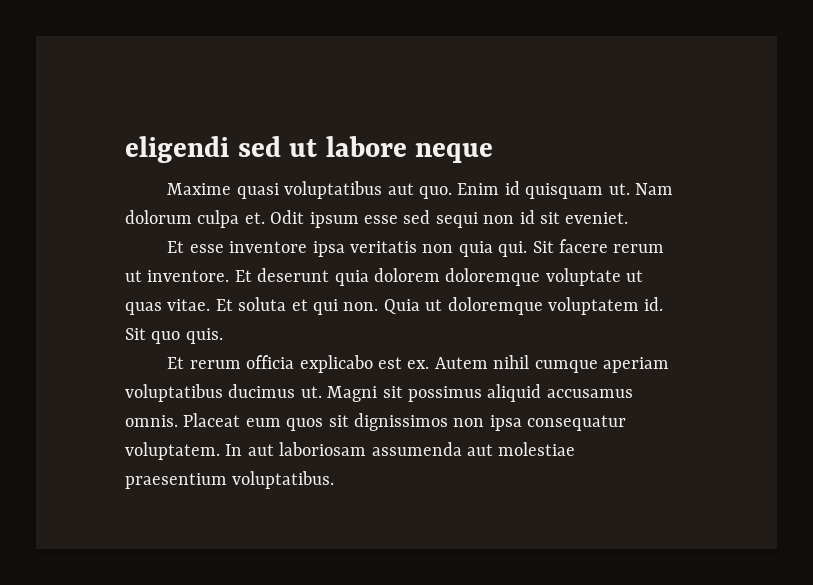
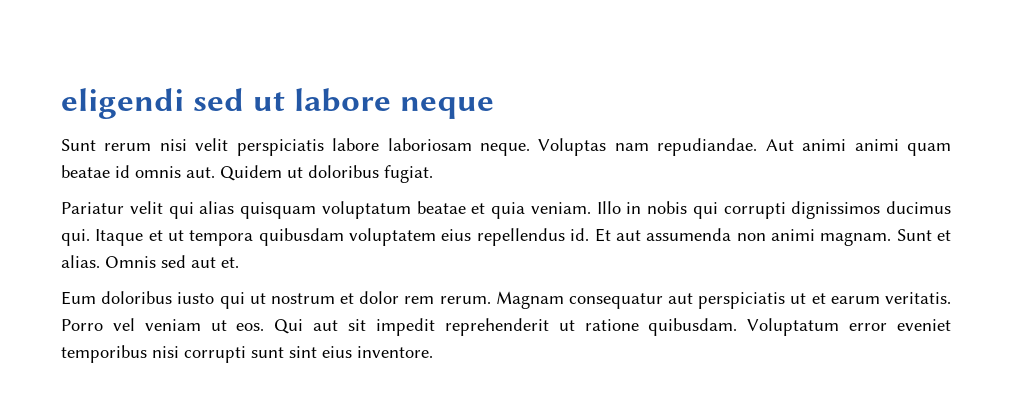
- Maxime quasi voluptatibus aut quo. Enim id quisquam ut. Nam dolorum culpa et. Odit ipsum esse sed sequi non id sit eveniet.
- Et esse inventore ipsa veritatis non quia qui. Sit facere rerum ut inventore. Et deserunt quia dolorem doloremque voluptate ut quas vitae. Et soluta et qui non. Quia ut doloremque voluptatem id. Sit quo quis.
- Et rerum officia explicabo est ex. Autem nihil cumque aperiam voluptatibus ducimus ut. Magni sit possimus aliquid accusamus omnis. Placeat eum quos sit dignissimos non ipsa consequatur voluptatem. In aut laboriosam assumenda aut molestiae praesentium voluptatibus.
+ Sunt rerum nisi velit perspiciatis labore laboriosam neque. Voluptas nam repudiandae. Aut animi animi quam beatae id omnis aut. Quidem ut doloribus fugiat.
+ Pariatur velit qui alias quisquam voluptatum beatae et quia veniam. Illo in nobis qui corrupti dignissimos ducimus qui. Itaque et ut tempora quibusdam voluptatem eius repellendus id. Et aut assumenda non animi magnam. Sunt et alias. Omnis sed aut et.
+ Eum doloribus iusto qui ut nostrum et dolor rem rerum. Magnam consequatur aut perspiciatis ut et earum veritatis. Porro vel veniam ut eos. Qui aut sit impedit reprehenderit ut ratione quibusdam. Voluptatum error eveniet temporibus nisi corrupti sunt sint eius inventore.

